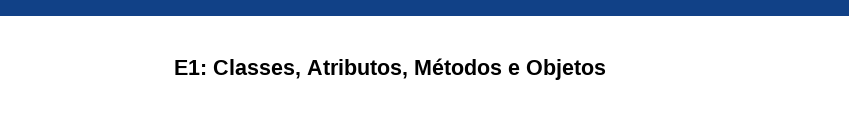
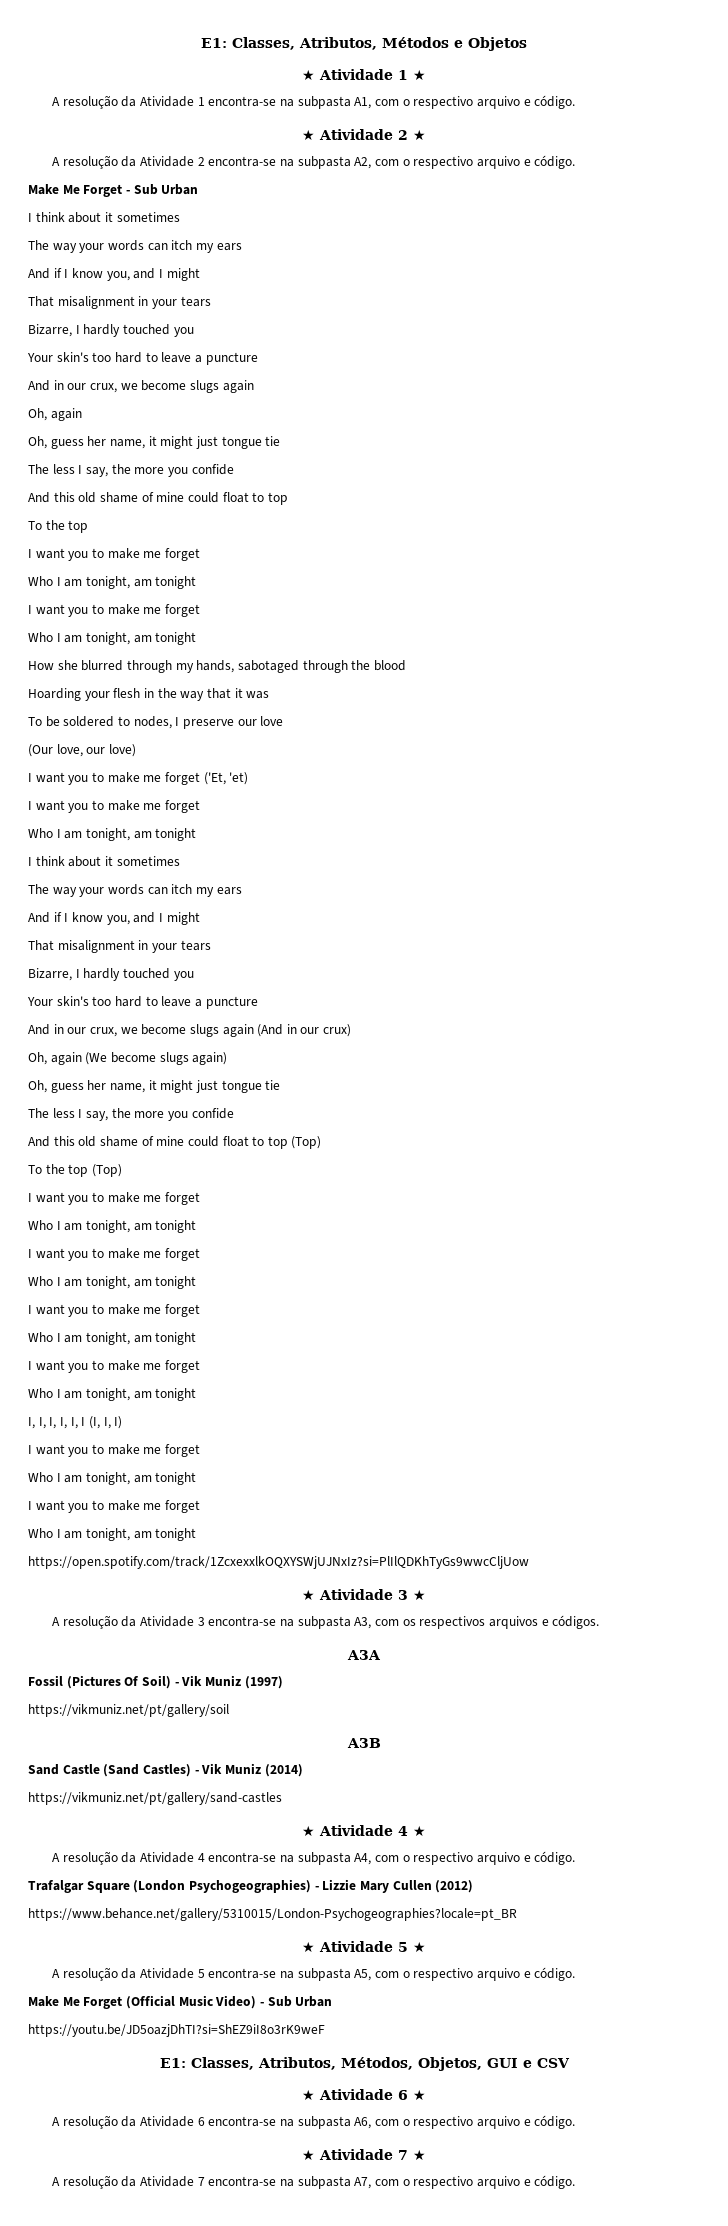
+ ★ Atividade 1 ★
+ A resolução da Atividade 1 encontra-se na subpasta A1, com o respectivo arquivo e código.
+ ★ Atividade 2 ★
+ A resolução da Atividade 2 encontra-se na subpasta A2, com o respectivo arquivo e código.
+ Make Me Forget - Sub Urban
+ I think about it sometimes
+ The way your words can itch my ears
+ And if I know you, and I might
+ That misalignment in your tears
+ Bizarre, I hardly touched you
+ Your skin's too hard to leave a puncture
+ And in our crux, we become slugs again
+ Oh, again
+ Oh, guess her name, it might just tongue tie
+ The less I say, the more you confide
+ And this old shame of mine could float to top
+ To the top
+ I want you to make me forget
+ Who I am tonight, am tonight
+ I want you to make me forget
+ Who I am tonight, am tonight
+ How she blurred through my hands, sabotaged through the blood
+ Hoarding your flesh in the way that it was
+ To be soldered to nodеs, I preserve our lovе
+ (Our love, our love)
+ I want you to make me forget ('Et, 'et)
+ I want you to make me forget
+ Who I am tonight, am tonight
+ I think about it sometimes
+ The way your words can itch my ears
+ And if I know you, and I might
+ That misalignment in your tears
+ Bizarre, I hardly touched you
+ Your skin's too hard to leave a puncture
+ And in our crux, we become slugs again (And in our crux)
+ Oh, again (We become slugs again)
+ Oh, guess her name, it might just tongue tie
+ The less I say, the more you confide
+ And this old shame of mine could float to top (Top)
+ To the top (Top)
+ I want you to make me forget
+ Who I am tonight, am tonight
+ I want you to make me forget
+ Who I am tonight, am tonight
+ I want you to make me forget
+ Who I am tonight, am tonight
+ I want you to make me forget
+ Who I am tonight, am tonight
+ I, I, I, I, I, I (I, I, I)
+ I want you to make me forget
+ Who I am tonight, am tonight
+ I want you to make me forget
+ Who I am tonight, am tonight
+ https://open.spotify.com/track/1ZcxexxlkOQXYSWjUJNxIz?si=PlIlQDKhTyGs9wwcCljUow
+ ★ Atividade 3 ★
+ A resolução da Atividade 3 encontra-se na subpasta A3, com os respectivos arquivos e códigos.
+ A3A
+ Fossil (Pictures Of Soil) - Vik Muniz (1997)
+ https://vikmuniz.net/pt/gallery/soil
+ A3B
+ Sand Castle (Sand Castles) - Vik Muniz (2014)
+ https://vikmuniz.net/pt/gallery/sand-castles
+ ★ Atividade 4 ★
+ A resolução da Atividade 4 encontra-se na subpasta A4, com o respectivo arquivo e código.
+ Trafalgar Square (London Psychogeographies) - Lizzie Mary Cullen (2012)
+ https://www.behance.net/gallery/5310015/London-Psychogeographies?locale=pt_BR
+ ★ Atividade 5 ★
+ A resolução da Atividade 5 encontra-se na subpasta A5, com o respectivo arquivo e código.
+ Make Me Forget (Official Music Video) - Sub Urban
+ https://youtu.be/JD5oazjDhTI?si=ShEZ9iI8o3rK9weF
+ E1: Classes, Atributos, Métodos, Objetos, GUI e CSV
+ ★ Atividade 6 ★
+ A resolução da Atividade 6 encontra-se na subpasta A6, com o respectivo arquivo e código.
+ ★ Atividade 7 ★
+ A resolução da Atividade 7 encontra-se na subpasta A7, com o respectivo arquivo e código.

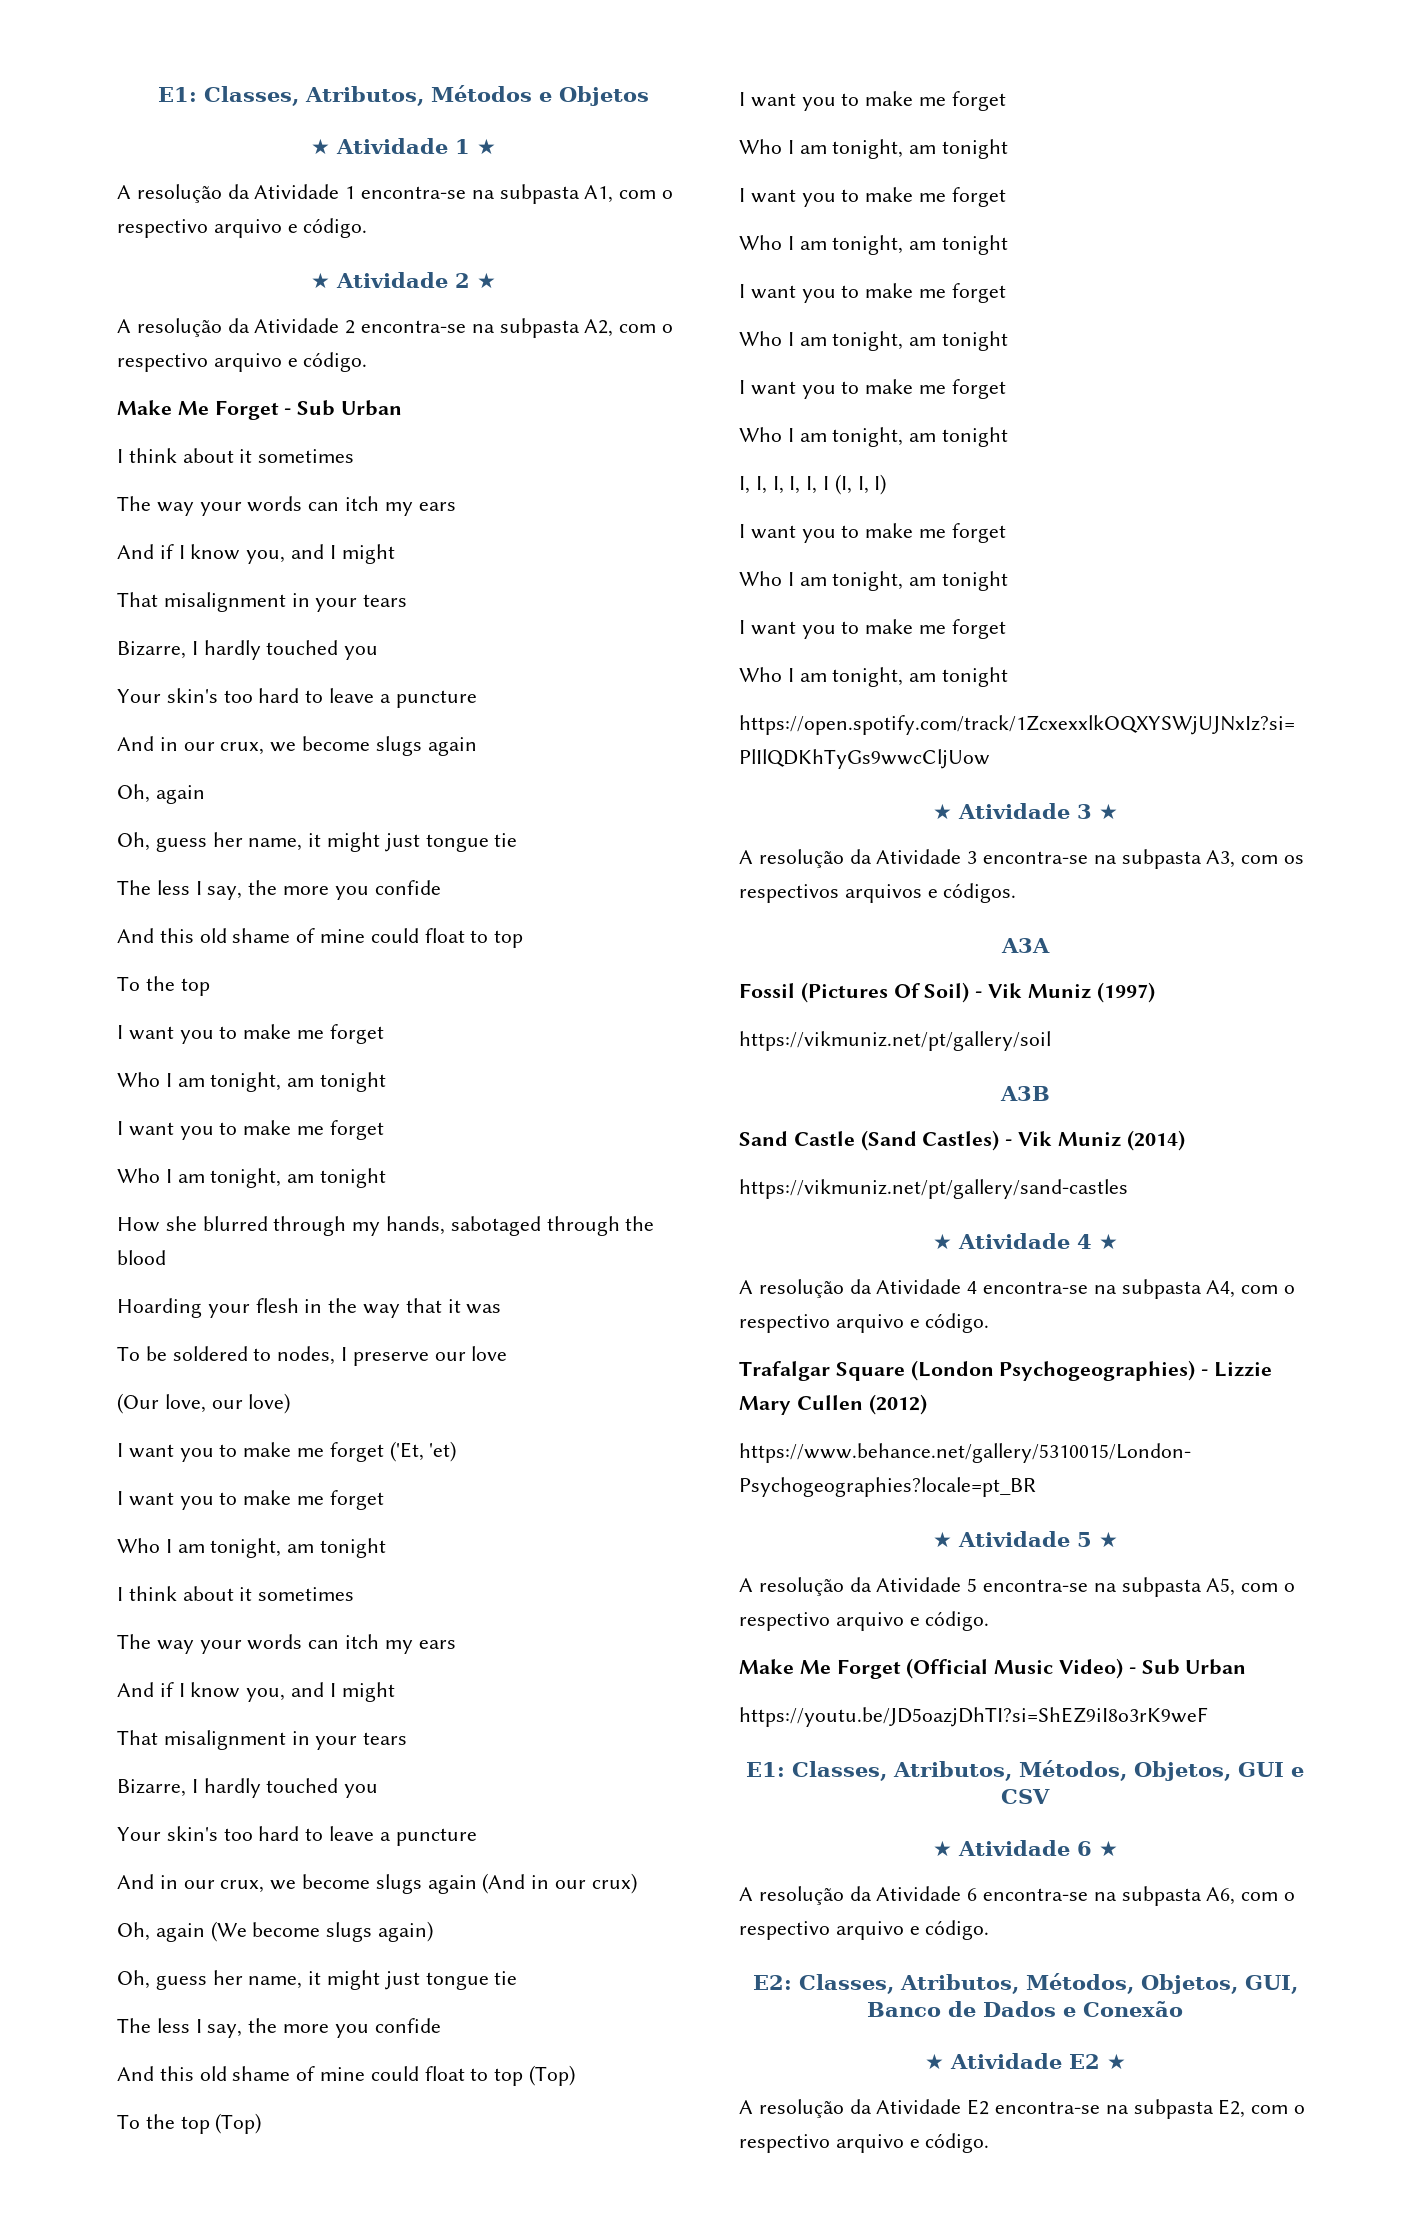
- ★ Atividade 7 ★
- A resolução da Atividade 7 encontra-se na subpasta A7, com o respectivo arquivo e código.
+ E2: Classes, Atributos, Métodos, Objetos, GUI, Banco de Dados e Conexão
+ ★ Atividade E2 ★
+ A resolução da Atividade E2 encontra-se na subpasta E2, com o respectivo arquivo e código.

